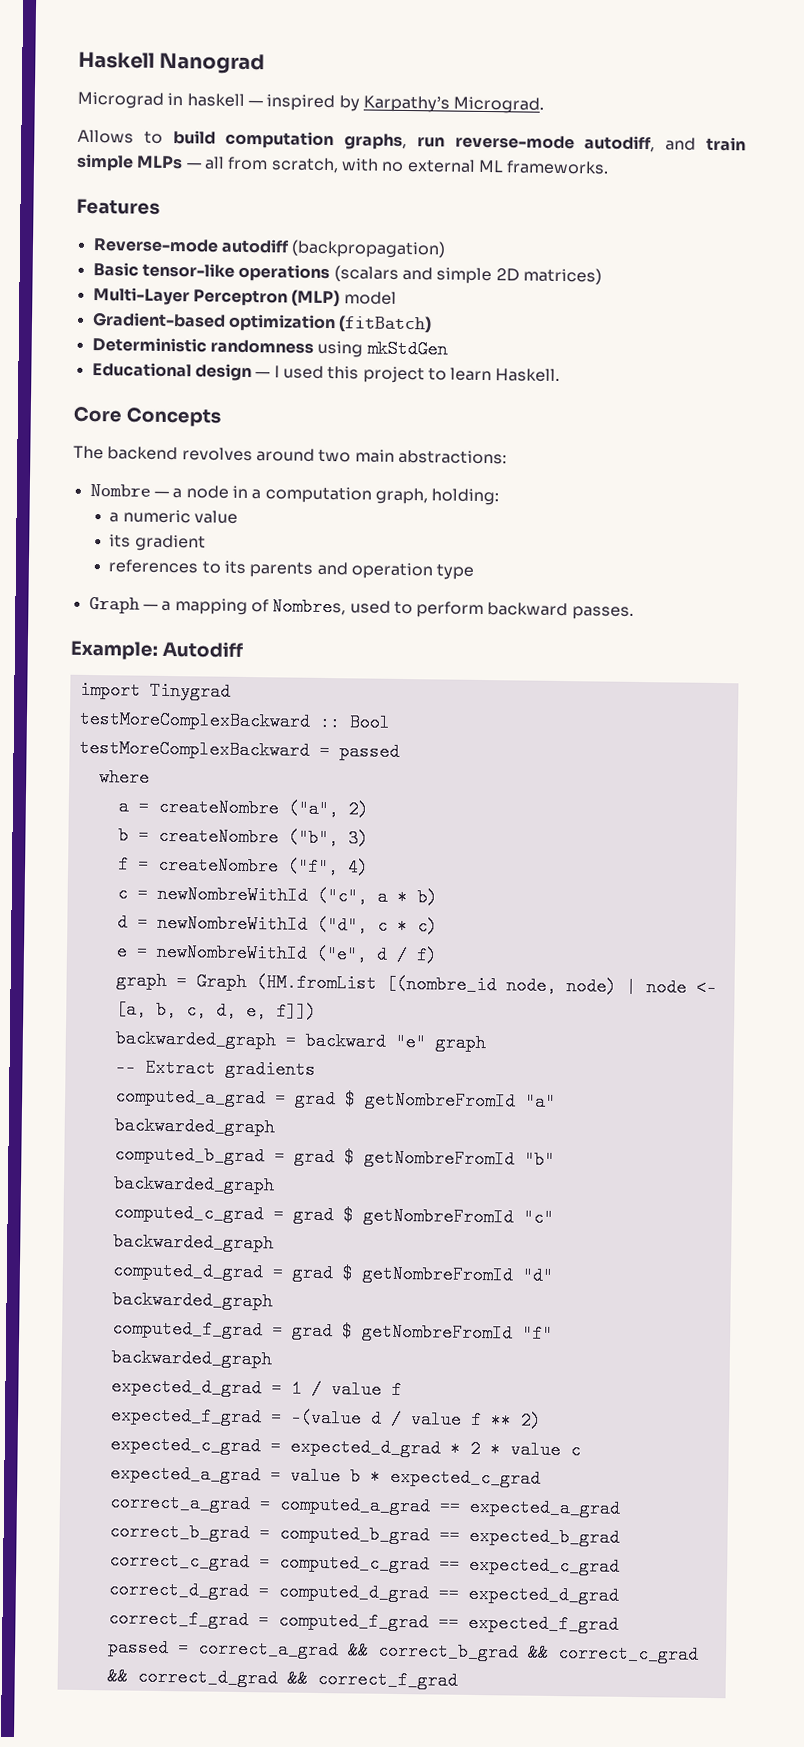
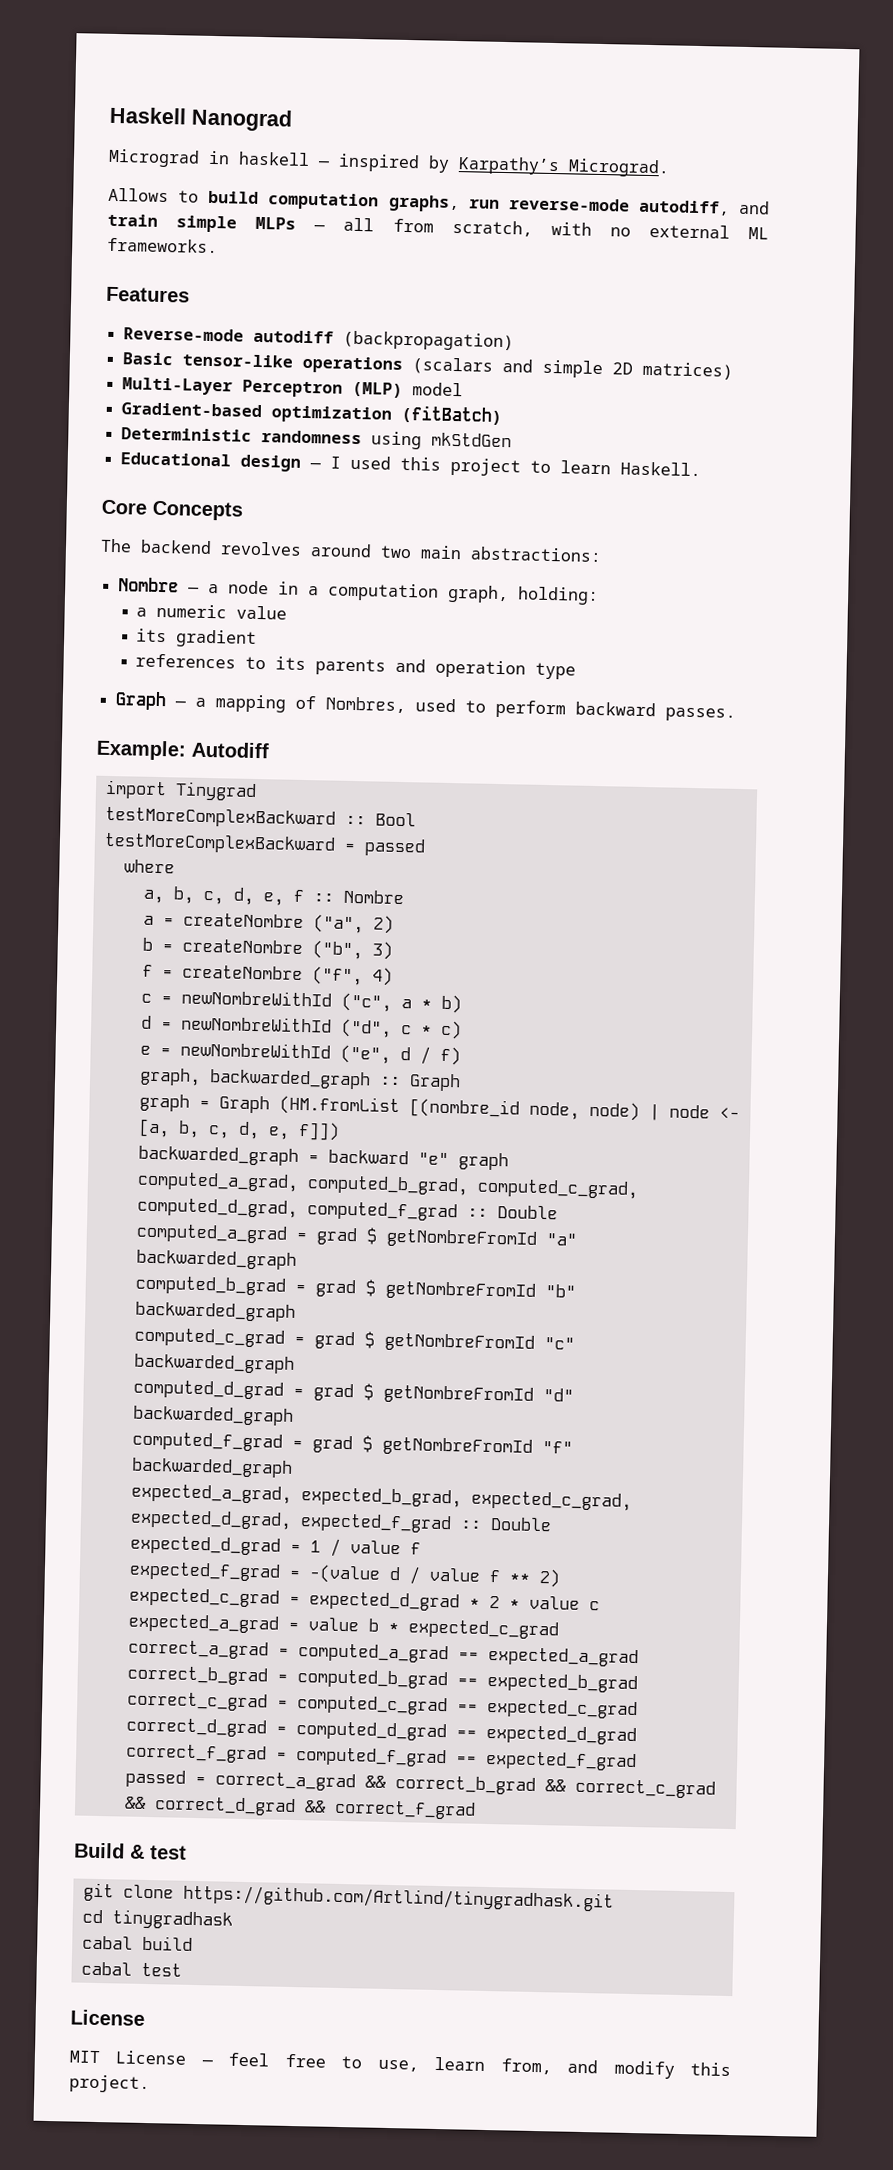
+ a, b, c, d, e, f :: Nombre
+ graph, backwarded_graph :: Graph
- -- Extract gradients
+ computed_a_grad, computed_b_grad, computed_c_grad, computed_d_grad, computed_f_grad :: Double
+ expected_a_grad, expected_b_grad, expected_c_grad, expected_d_grad, expected_f_grad :: Double
+ Build & test
+ git clone https://github.com/Artlind/tinygradhask.git
+ cd tinygradhask
+ cabal build
+ cabal test
+ License
+ MIT License — feel free to use, learn from, and modify this project.

